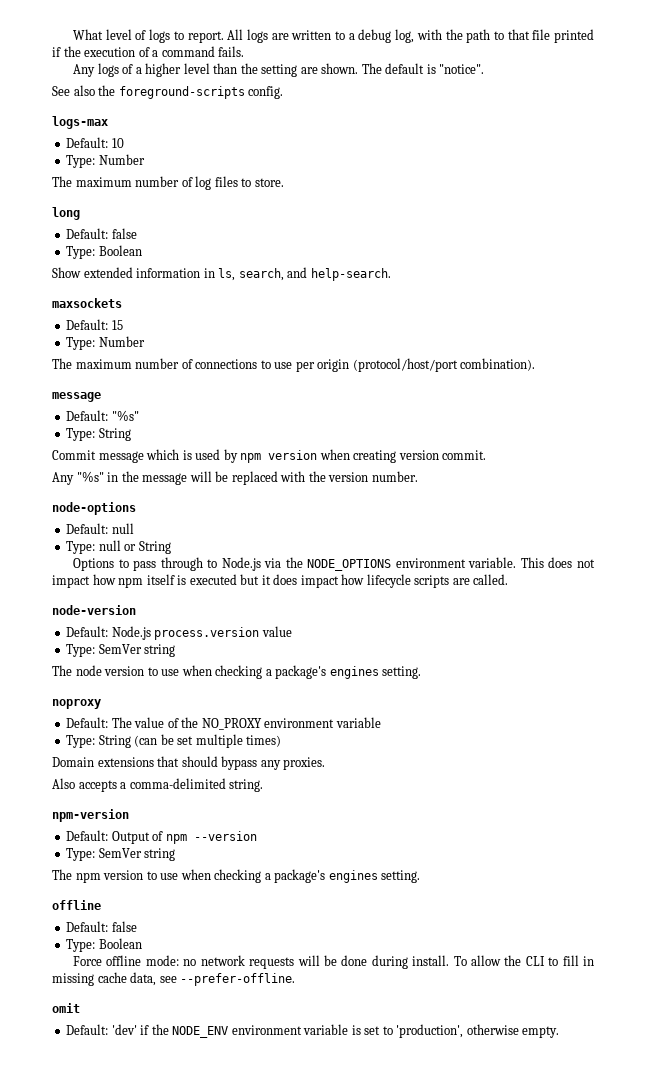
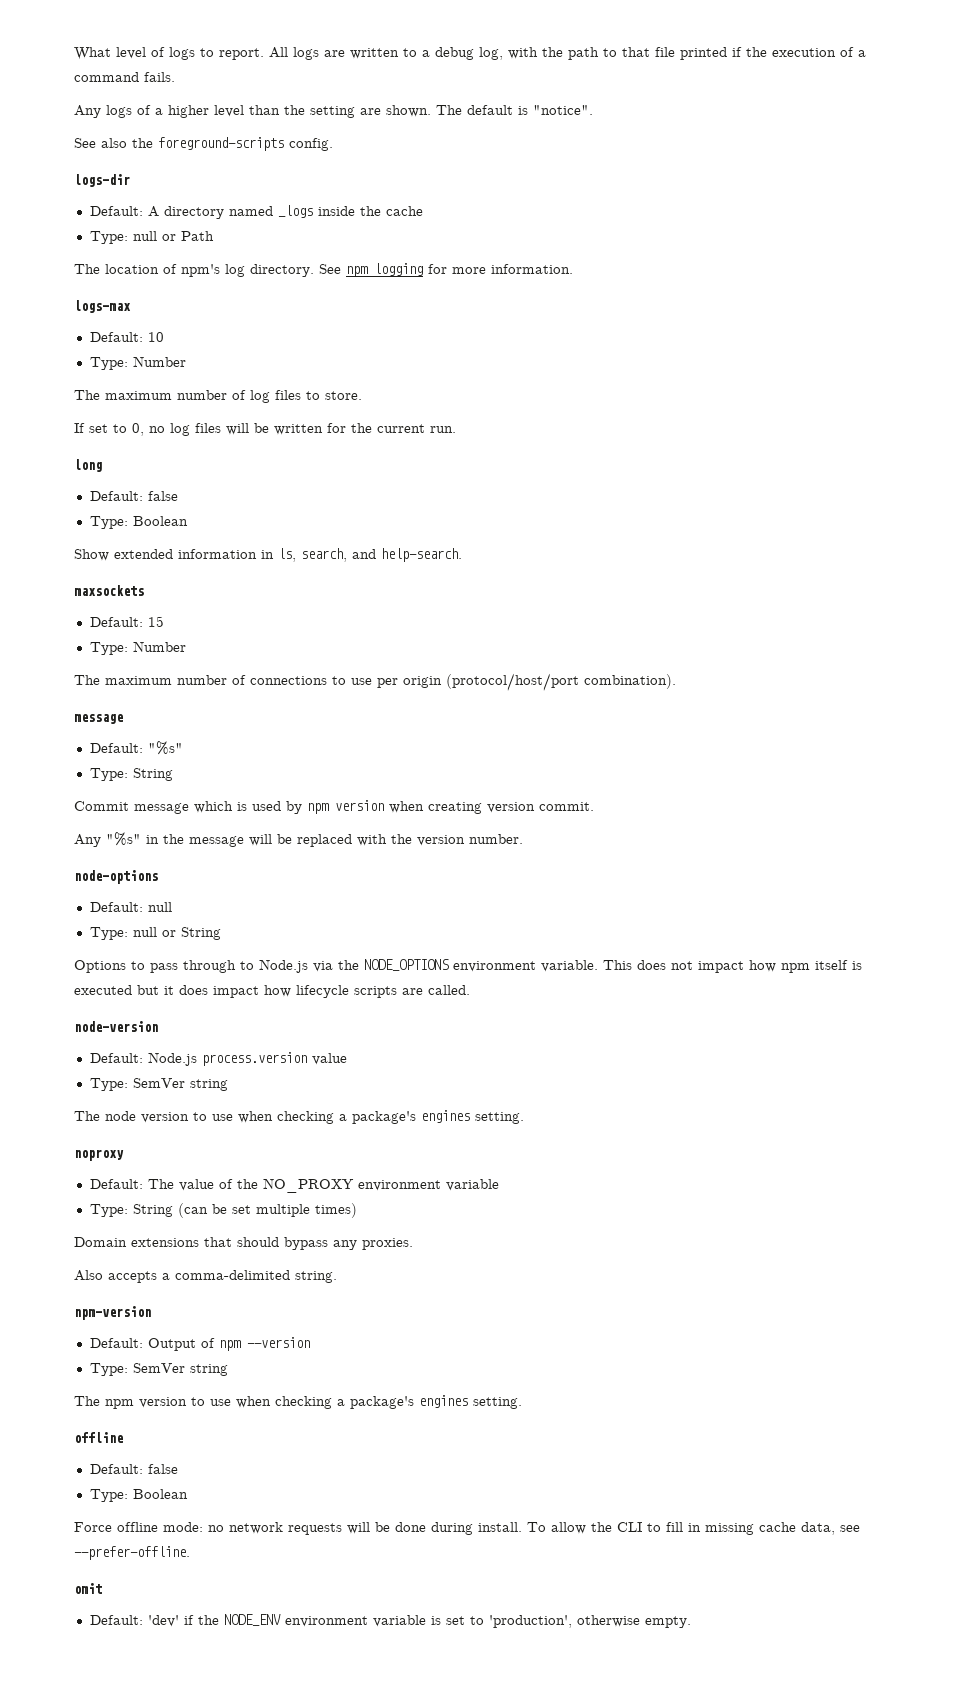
+ logs-dir
+ Default: A directory named _logs inside the cache
+ Type: null or Path
+ The location of npm's log directory. See npm logging for more information.
+ If set to 0, no log files will be written for the current run.

